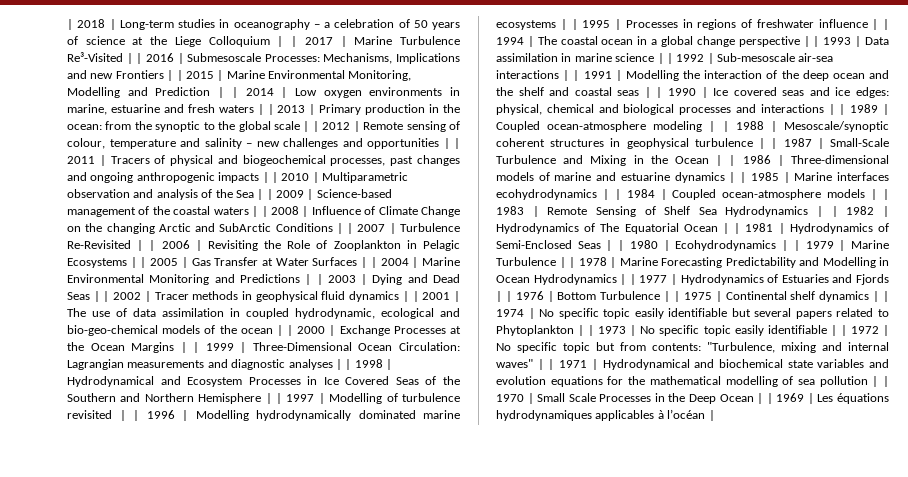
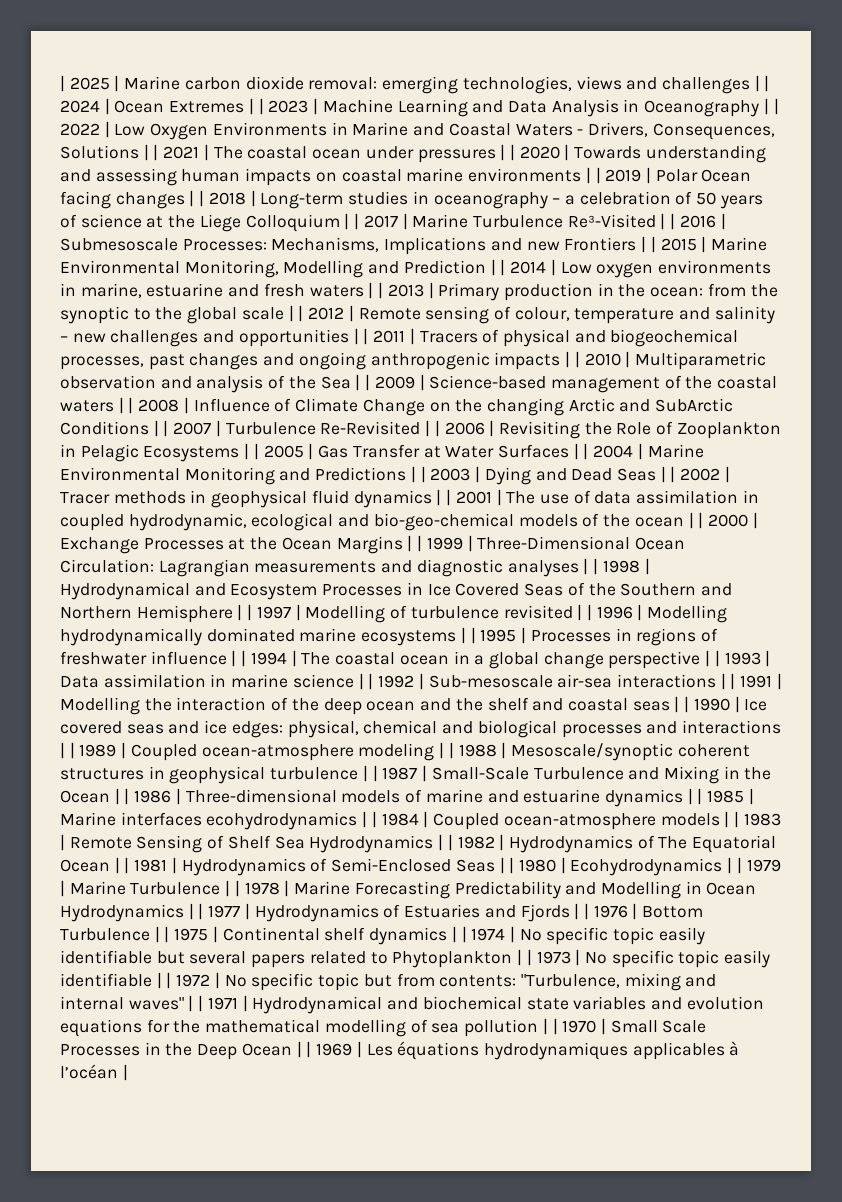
- | 2018 | Long-term studies in oceanography – a celebration of 50 years of science at the Liege Colloquium | | 2017 | Marine Turbulence Re³-Visited | | 2016 | Submesoscale Processes:
+ | 2025 | Marine carbon dioxide removal: emerging technologies, views and challenges | | 2024 | Ocean Extremes | | 2023 | Machine Learning and Data Analysis in Oceanography | | 2022 | Low Oxygen Environments in Marine and Coastal Waters - Drivers, Consequences, Solutions | | 2021 | The coastal ocean under pressures | | 2020 | Towards understanding and assessing human impacts on coastal marine environments | | 2019 | Polar Ocean facing changes | | 2018 | Long-term studies in oceanography – a celebration of 50 years of science at the Liege Colloquium | | 2017 | Marine Turbulence Re³-Visited | | 2016 | Submesoscale Processes:

